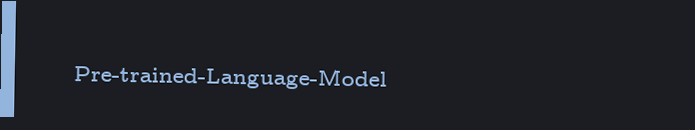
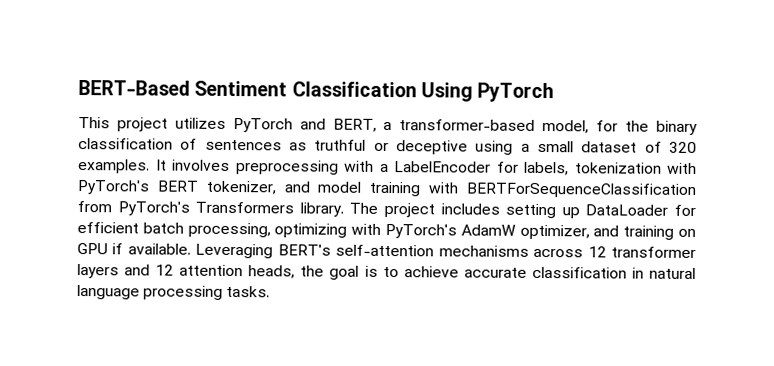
- Pre-trained-Language-Model
+ BERT-Based Sentiment Classification Using PyTorch
+ This project utilizes PyTorch and BERT, a transformer-based model, for the binary classification of sentences as truthful or deceptive using a small dataset of 320 examples. It involves preprocessing with a LabelEncoder for labels, tokenization with PyTorch's BERT tokenizer, and model training with BERTForSequenceClassification from PyTorch's Transformers library. The project includes setting up DataLoader for efficient batch processing, optimizing with PyTorch's AdamW optimizer, and training on GPU if available. Leveraging BERT's self-attention mechanisms across 12 transformer layers and 12 attention heads, the goal is to achieve accurate classification in natural language processing tasks.

